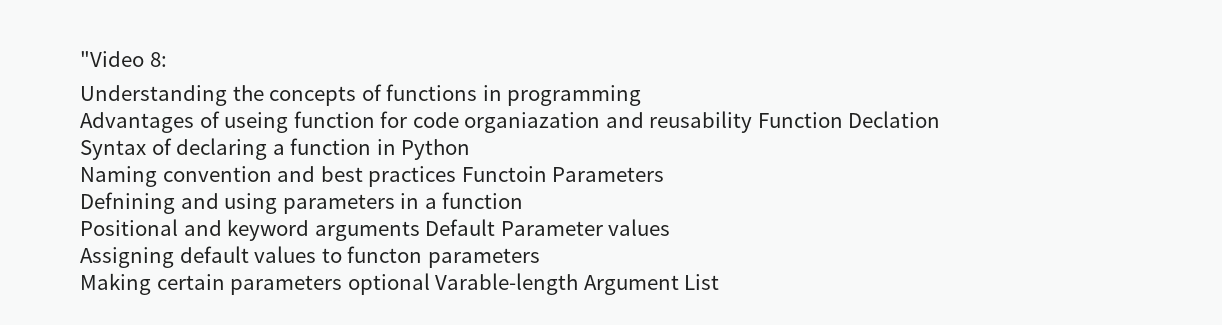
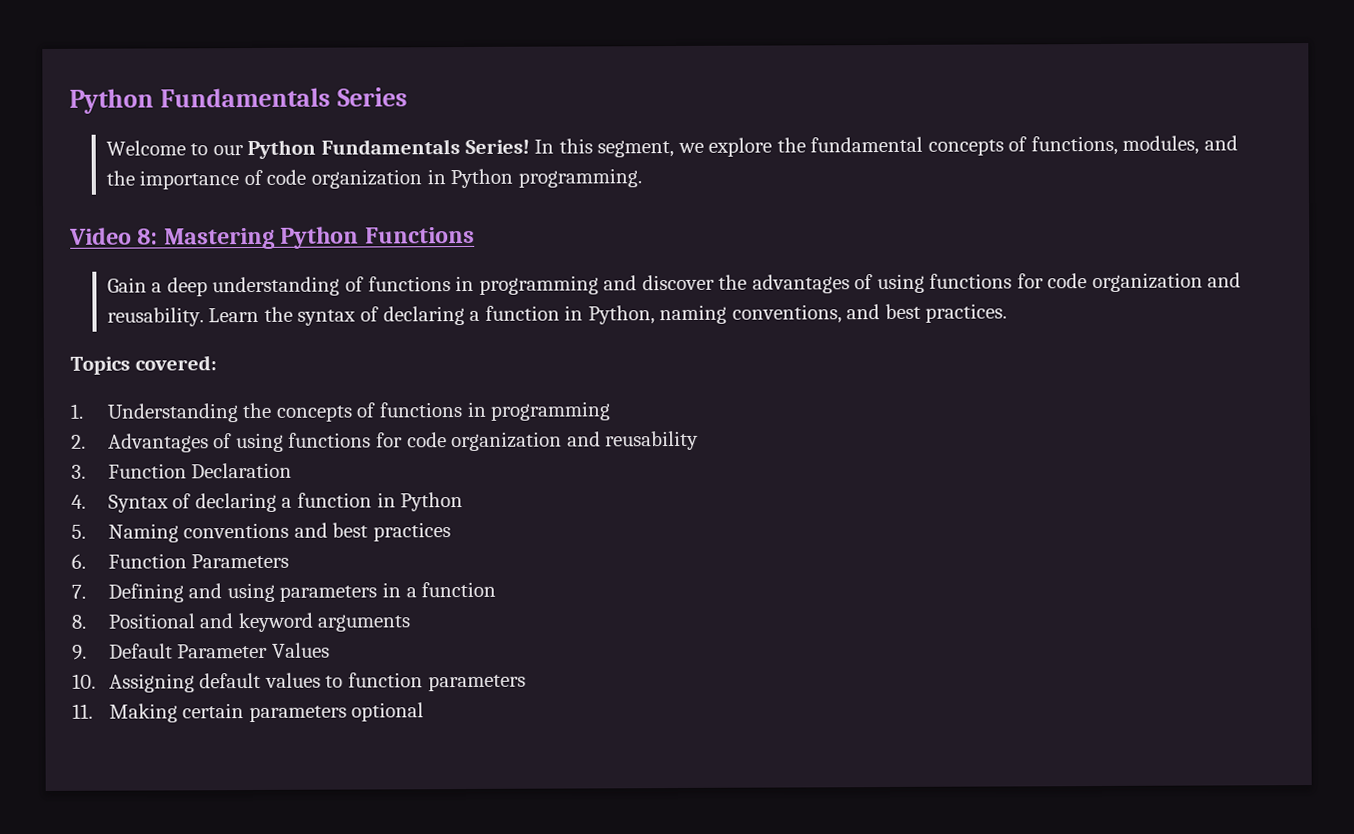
- "Video 8:
- Understanding the concepts of functions in programming
+ Python Fundamentals Series
+ Welcome to our Python Fundamentals Series! In this segment, we explore the fundamental concepts of functions, modules, and the importance of code organization in Python programming.
+ Video 8: Mastering Python Functions
+ Gain a deep understanding of functions in programming and discover the advantages of using functions for code organization and reusability. Learn the syntax of declaring a function in Python, naming conventions, and best practices.
+ Topics covered:
+ 1. Understanding the concepts of functions in programming
- Advantages of useing function for code organiazation and reusability Function Declation
- Syntax of declaring a function in Python
+ 2. Advantages of using functions for code organization and reusability
+ 3. Function Declaration
+ 4. Syntax of declaring a function in Python
- Naming convention and best practices Functoin Parameters
+ 5. Naming conventions and best practices
+ 6. Function Parameters
- Defnining and using parameters in a function
+ 7. Defining and using parameters in a function
- Positional and keyword arguments Default Parameter values
- Assigning default values to functon parameters
+ 8. Positional and keyword arguments
+ 9. Default Parameter Values
+ 10. Assigning default values to function parameters
- Making certain parameters optional Varable-length Argument List
+ 11. Making certain parameters optional

